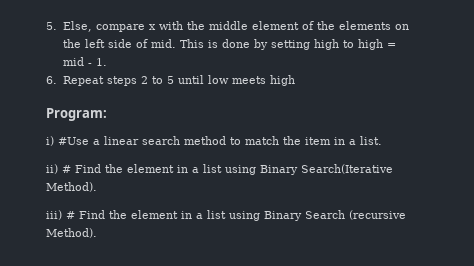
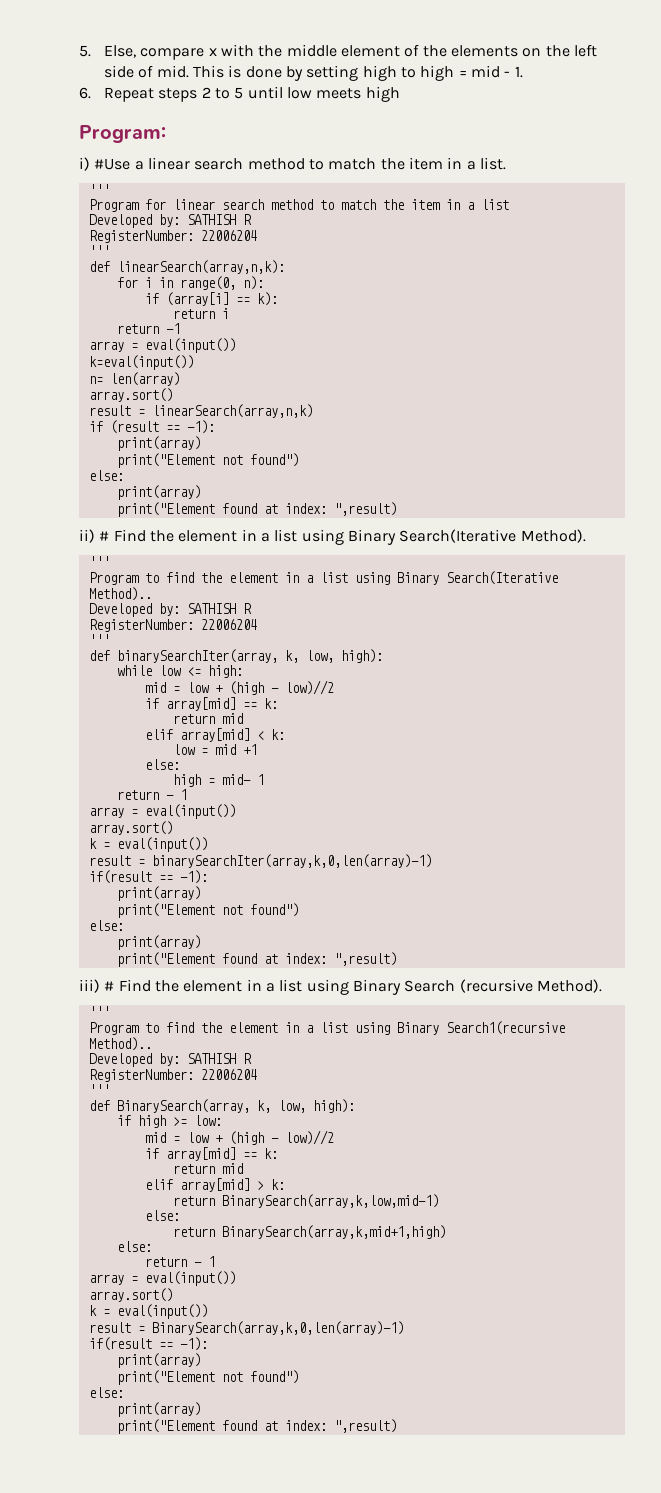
  i) #Use a linear search method to match the item in a list.
+ '''
+ Program for linear search method to match the item in a list
+ Developed by: SATHISH R
+ RegisterNumber: 22006204
+ '''
+ def linearSearch(array,n,k):
+ for i in range(0, n):
+ if (array[i] == k):
+ return i
+ return -1
+ array = eval(input())
+ k=eval(input())
+ n= len(array)
+ array.sort()
+ result = linearSearch(array,n,k)
+ if (result == -1):
+ print(array)
+ print("Element not found")
+ else:
+ print(array)
+ print("Element found at index: ",result)
  ii) # Find the element in a list using Binary Search(Iterative Method).
+ '''
+ Program to find the element in a list using Binary Search(Iterative Method)..
+ Developed by: SATHISH R
+ RegisterNumber: 22006204
+ '''
+ def binarySearchIter(array, k, low, high):
+ while low <= high:
+ mid = low + (high - low)//2
+ if array[mid] == k:
+ return mid
+ elif array[mid] < k:
+ low = mid +1
+ else:
+ high = mid- 1
+ return - 1
+ array = eval(input())
+ array.sort()
+ k = eval(input())
+ result = binarySearchIter(array,k,0,len(array)-1)
+ if(result == -1):
+ print(array)
+ print("Element not found")
+ else:
+ print(array)
+ print("Element found at index: ",result)
  iii) # Find the element in a list using Binary Search (recursive Method).
+ '''
+ Program to find the element in a list using Binary Search1(recursive Method)..
+ Developed by: SATHISH R
+ RegisterNumber: 22006204
+ '''
+ def BinarySearch(array, k, low, high):
+ if high >= low:
+ mid = low + (high - low)//2
+ if array[mid] == k:
+ return mid
+ elif array[mid] > k:
+ return BinarySearch(array,k,low,mid-1)
+ else:
+ return BinarySearch(array,k,mid+1,high)
+ else:
+ return - 1
+ array = eval(input())
+ array.sort()
+ k = eval(input())
+ result = BinarySearch(array,k,0,len(array)-1)
+ if(result == -1):
+ print(array)
+ print("Element not found")
+ else:
+ print(array)
+ print("Element found at index: ",result)

